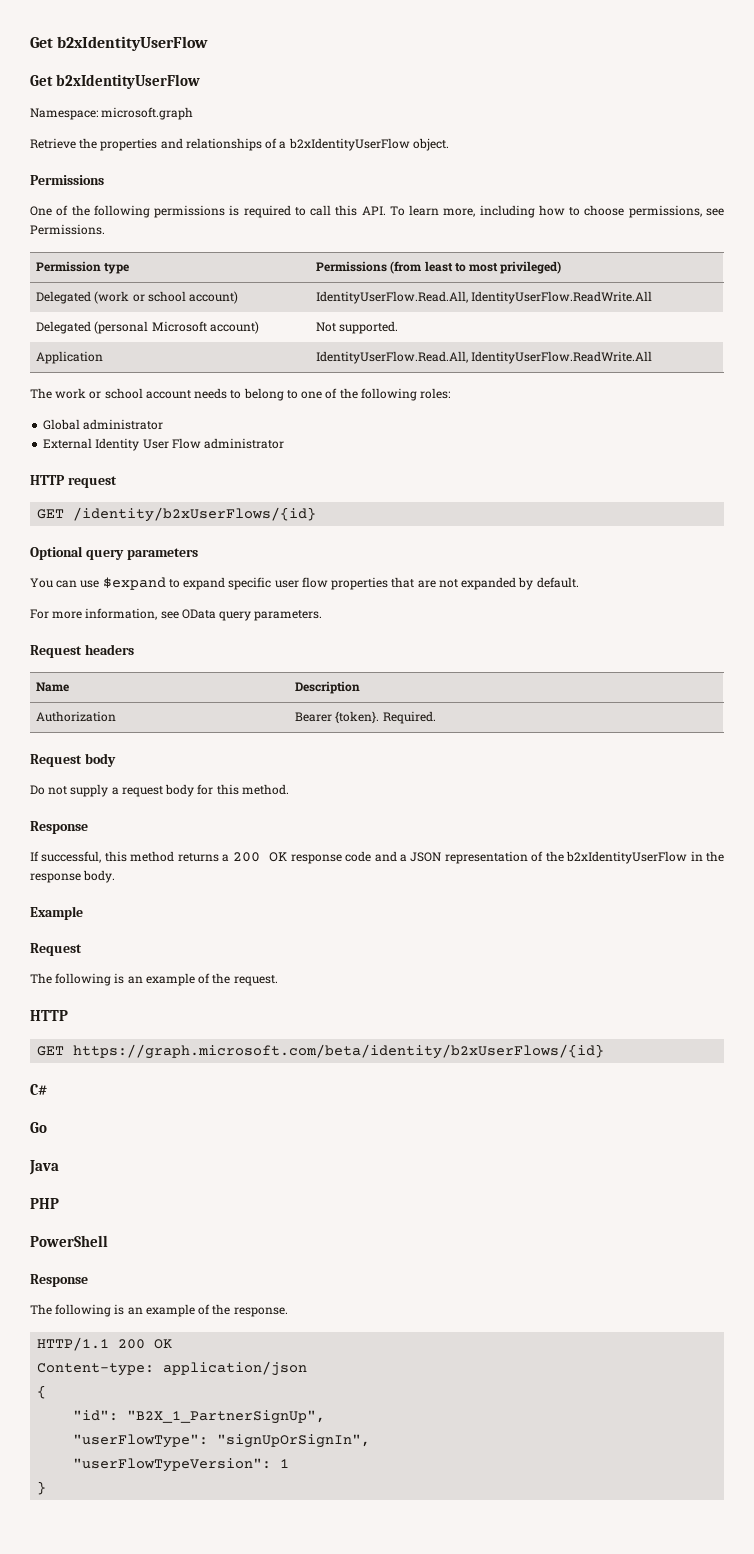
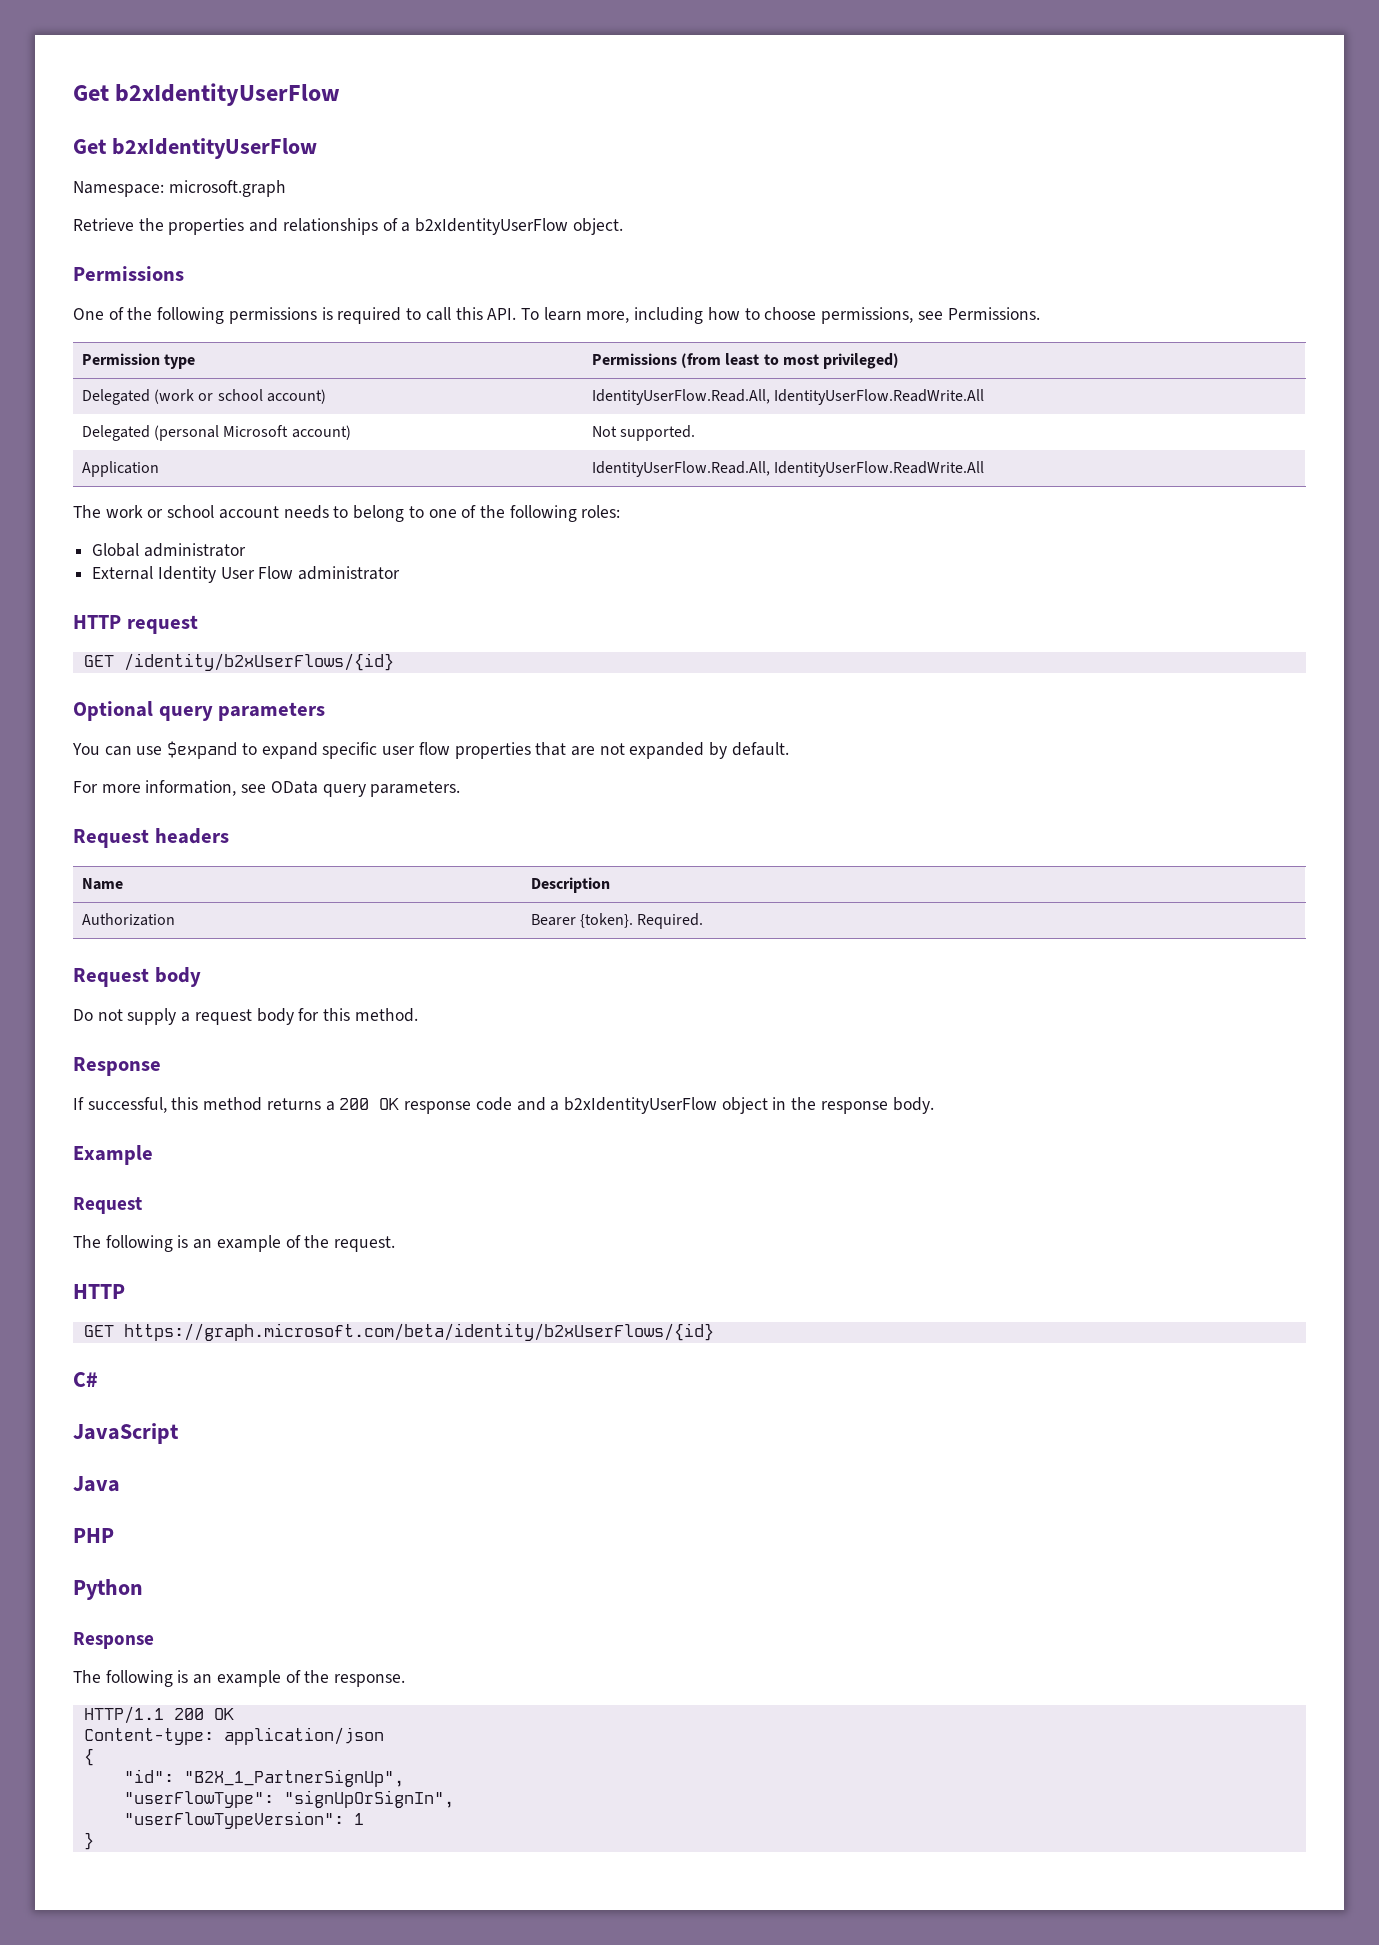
- If successful, this method returns a 200 OK response code and a JSON representation of the b2xIdentityUserFlow in the response body.
+ If successful, this method returns a 200 OK response code and a b2xIdentityUserFlow object in the response body.
- Go
+ JavaScript
- PowerShell
+ Python

